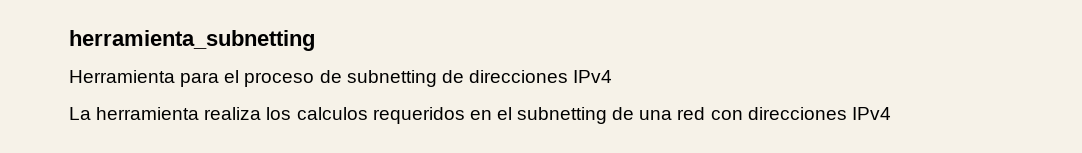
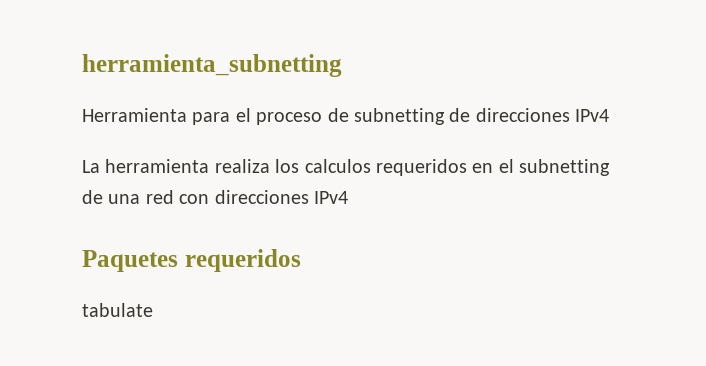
+ Paquetes requeridos
+ tabulate

